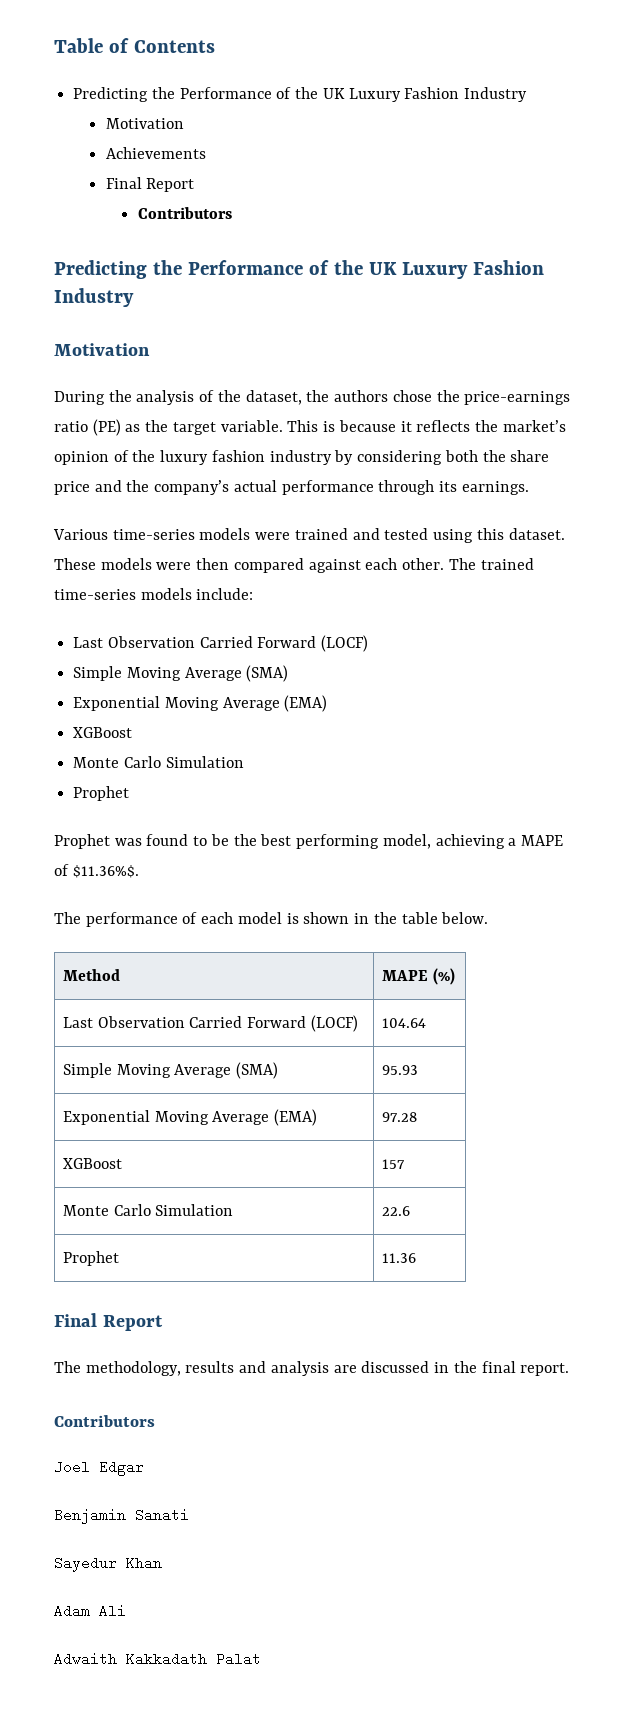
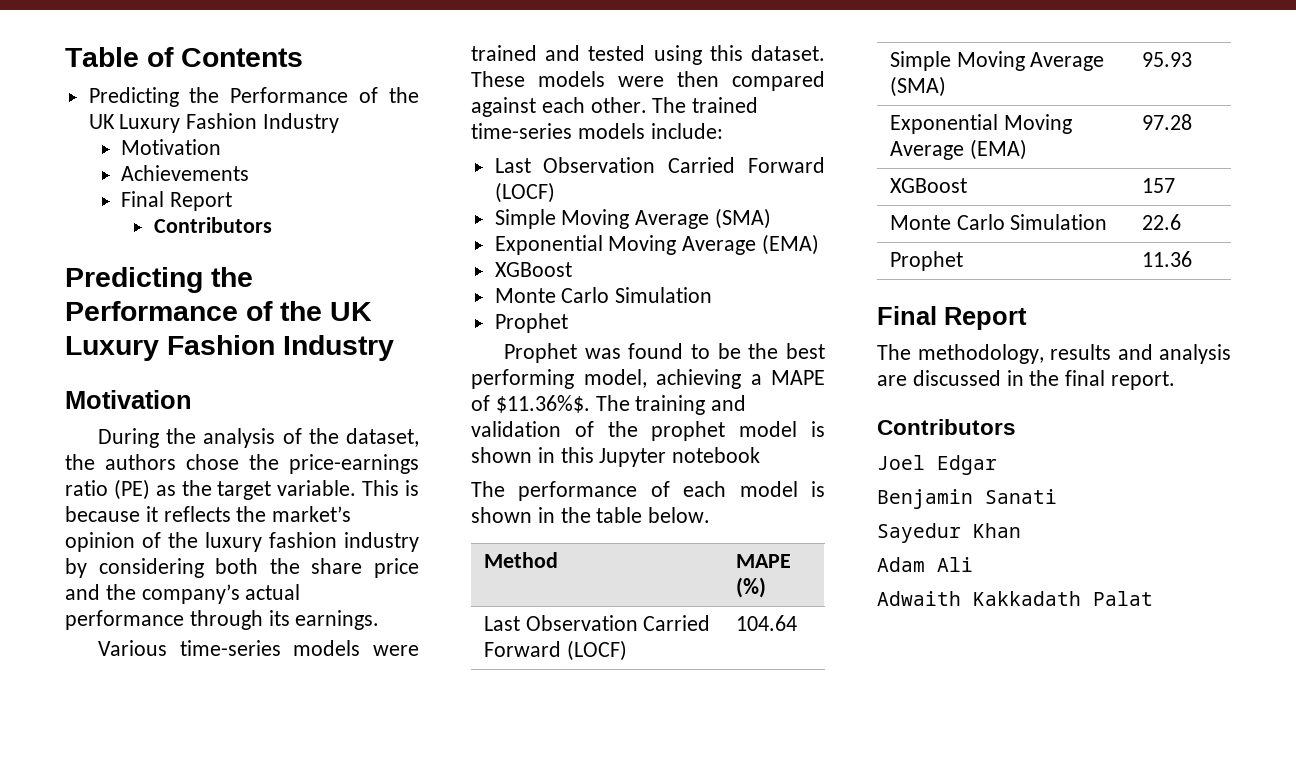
- Prophet was found to be the best performing model, achieving a MAPE of $11.36%$.
+ Prophet was found to be the best performing model, achieving a MAPE of $11.36%$. The training and validation of the prophet model is shown in this Jupyter notebook

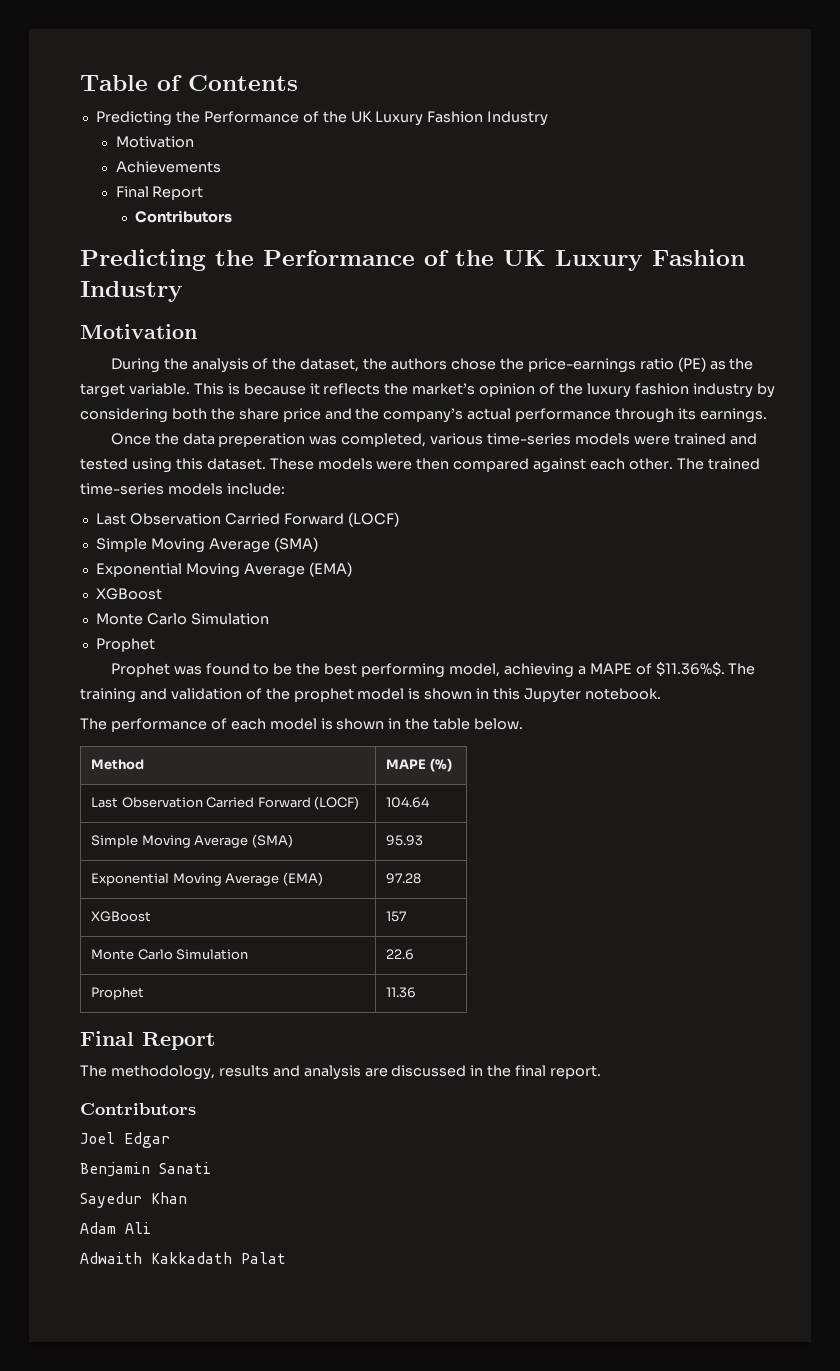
- Various time-series models were trained and tested using this dataset.
+ Once the data preperation was completed, various time-series models were trained and tested using this dataset.
- Prophet was found to be the best performing model, achieving a MAPE of $11.36%$. The training and validation of the prophet model is shown in this Jupyter notebook
+ Prophet was found to be the best performing model, achieving a MAPE of $11.36%$. The training and validation of the prophet model is shown in this Jupyter notebook.

